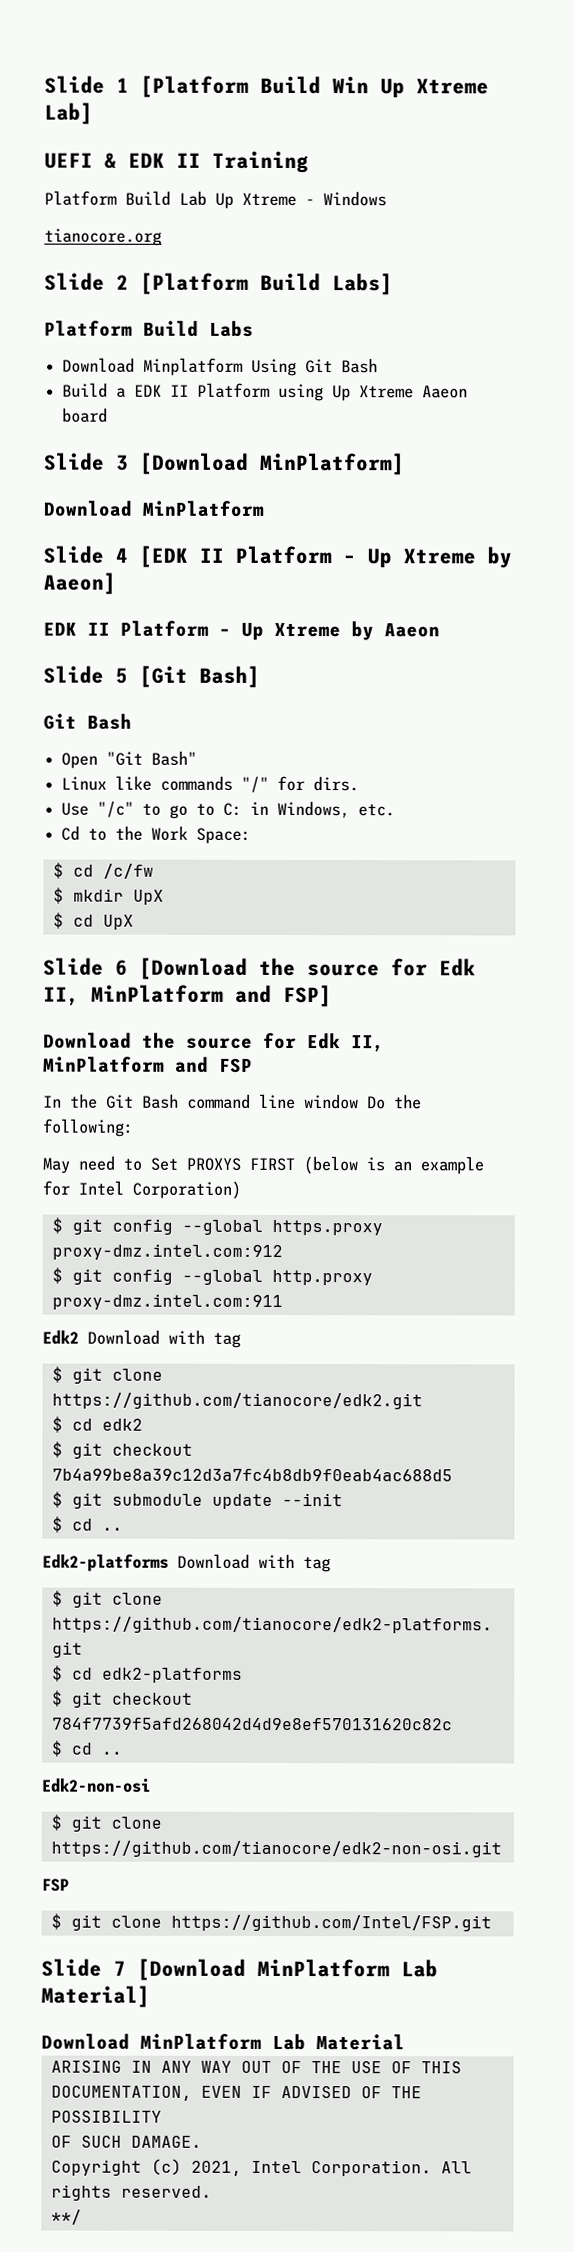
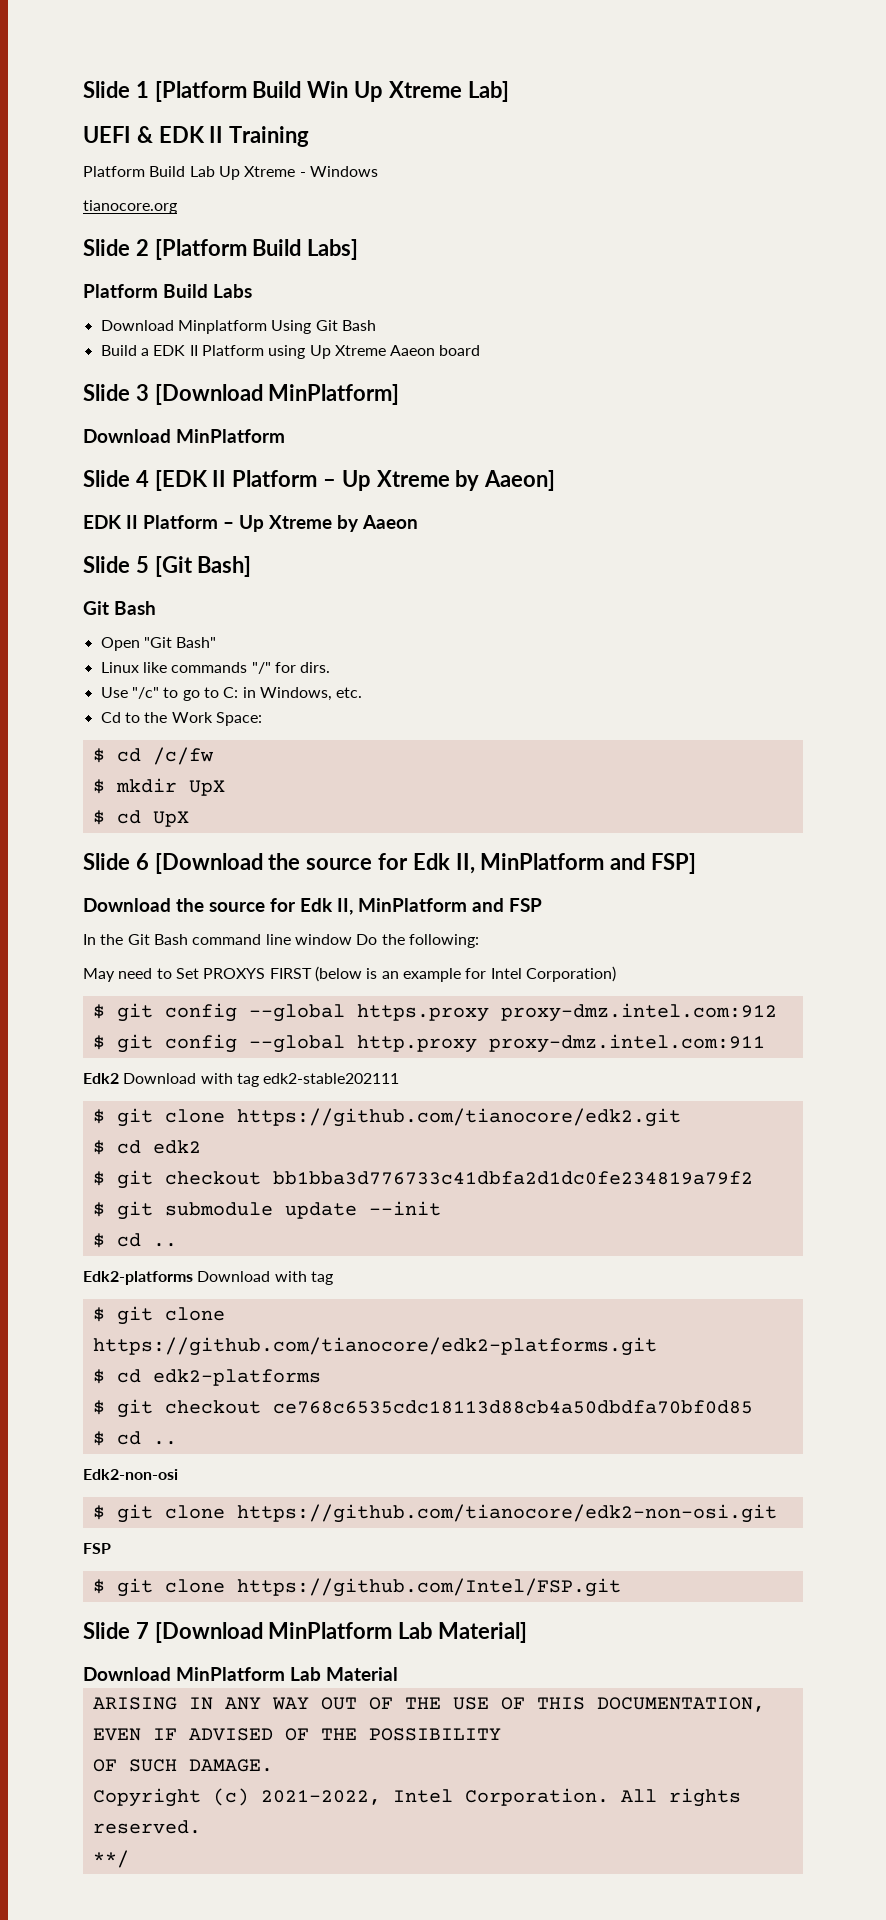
- Edk2 Download with tag
+ Edk2 Download with tag edk2-stable202111
- $ git checkout 7b4a99be8a39c12d3a7fc4b8db9f0eab4ac688d5
+ $ git checkout bb1bba3d776733c41dbfa2d1dc0fe234819a79f2
- $ git checkout 784f7739f5afd268042d4d9e8ef570131620c82c
+ $ git checkout ce768c6535cdc18113d88cb4a50dbdfa70bf0d85
- Copyright (c) 2021, Intel Corporation.
+ Copyright (c) 2021-2022, Intel Corporation.

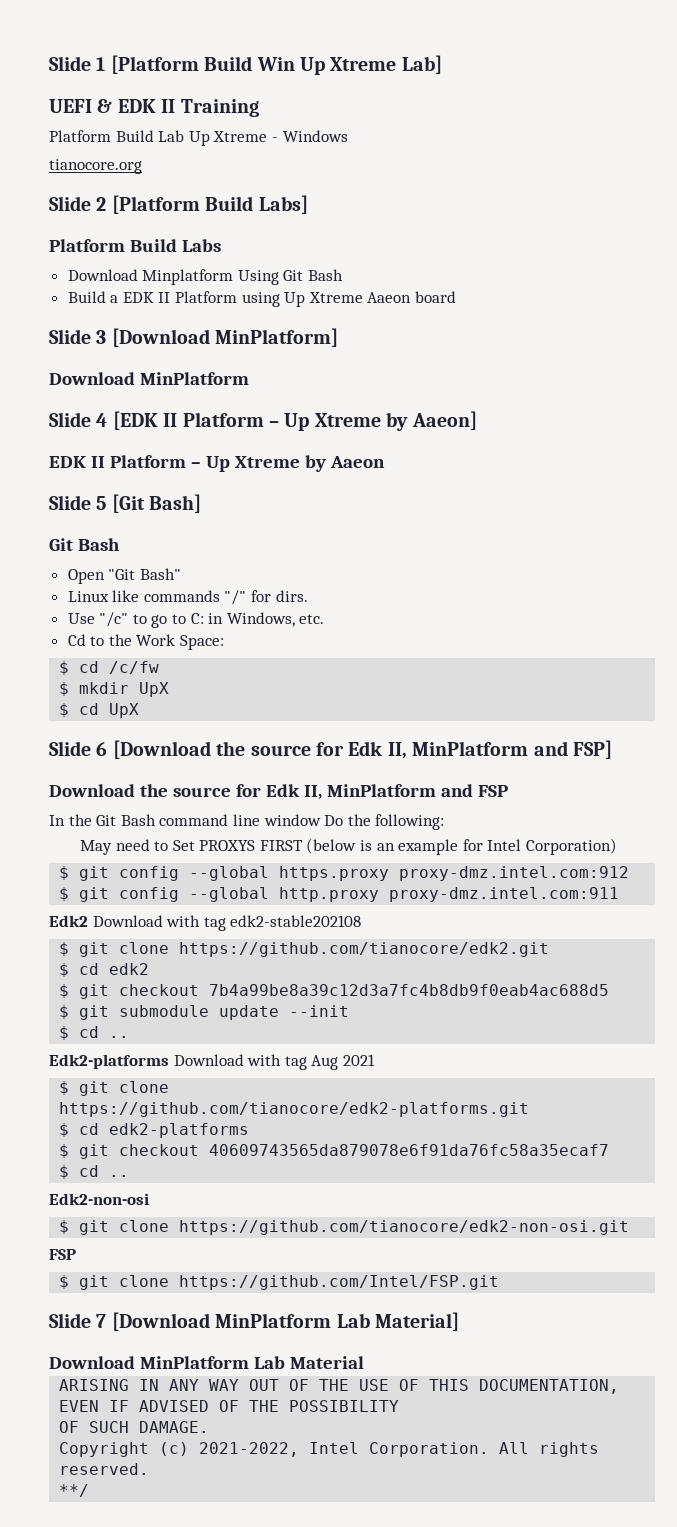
- Edk2 Download with tag edk2-stable202111
+ Edk2 Download with tag edk2-stable202108
- $ git checkout bb1bba3d776733c41dbfa2d1dc0fe234819a79f2
+ $ git checkout 7b4a99be8a39c12d3a7fc4b8db9f0eab4ac688d5
- Edk2-platforms Download with tag
+ Edk2-platforms Download with tag Aug 2021
- $ git checkout ce768c6535cdc18113d88cb4a50dbdfa70bf0d85
+ $ git checkout 40609743565da879078e6f91da76fc58a35ecaf7

